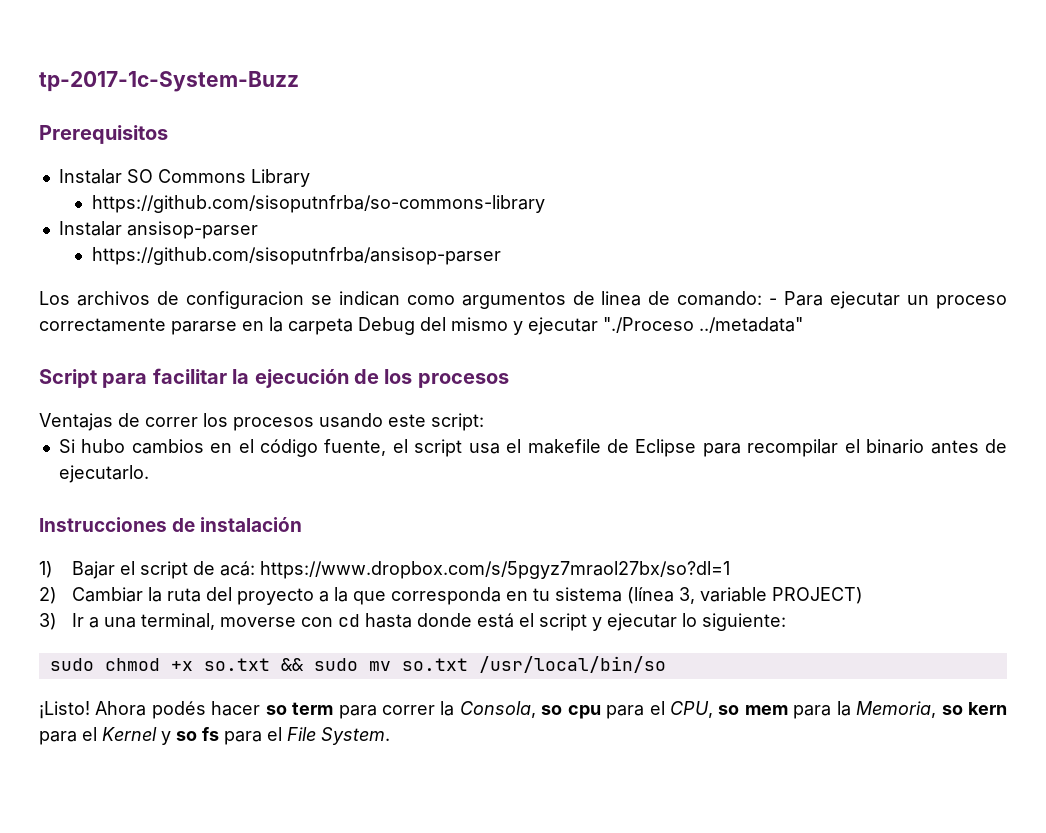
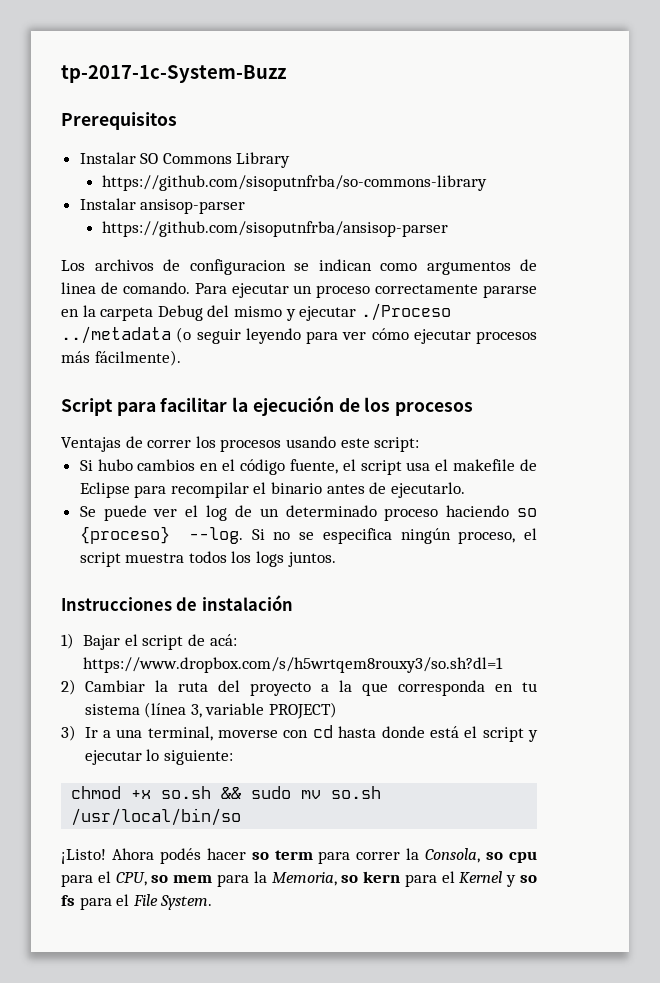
- Los archivos de configuracion se indican como argumentos de linea de comando: - Para ejecutar un proceso correctamente pararse en la carpeta Debug del mismo y ejecutar "./Proceso ../metadata"
+ Los archivos de configuracion se indican como argumentos de linea de comando. Para ejecutar un proceso correctamente pararse en la carpeta Debug del mismo y ejecutar ./Proceso ../metadata (o seguir leyendo para ver cómo ejecutar procesos más fácilmente).
+ Se puede ver el log de un determinado proceso haciendo so {proceso} --log. Si no se especifica ningún proceso, el script muestra todos los logs juntos.
- 1) Bajar el script de acá: https://www.dropbox.com/s/5pgyz7mraol27bx/so?dl=1
+ 1) Bajar el script de acá: https://www.dropbox.com/s/h5wrtqem8rouxy3/so.sh?dl=1
- sudo chmod +x so.txt && sudo mv so.txt /usr/local/bin/so
+ chmod +x so.sh && sudo mv so.sh /usr/local/bin/so

